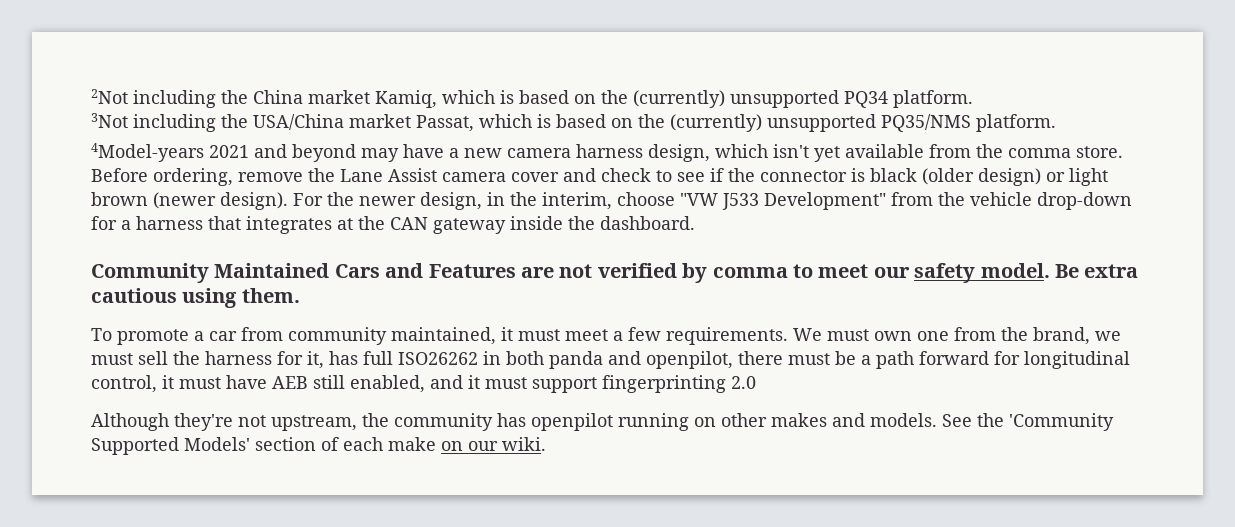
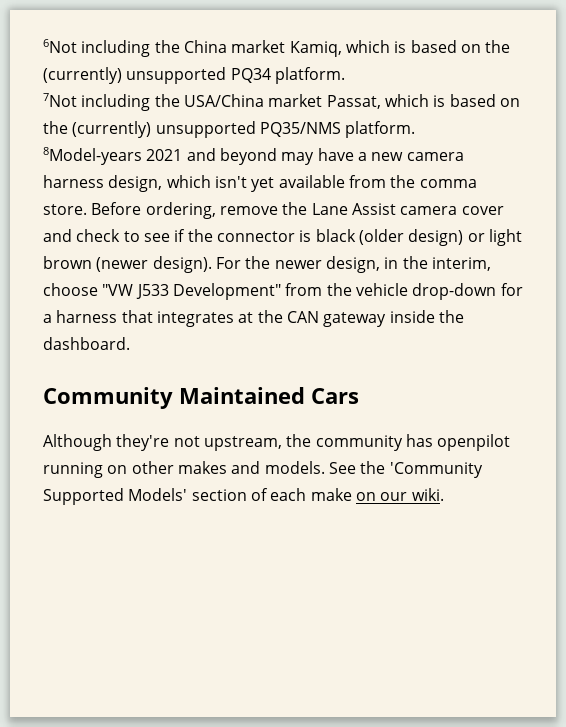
- 2Not including the China market Kamiq, which is based on the (currently) unsupported PQ34 platform.
+ 6Not including the China market Kamiq, which is based on the (currently) unsupported PQ34 platform.
- 3Not including the USA/China market Passat, which is based on the (currently) unsupported PQ35/NMS platform.
+ 7Not including the USA/China market Passat, which is based on the (currently) unsupported PQ35/NMS platform.
- 4Model-years 2021 and beyond may have a new camera harness design, which isn't yet available from the comma store.
+ 8Model-years 2021 and beyond may have a new camera harness design, which isn't yet available from the comma store.
- Community Maintained Cars and Features are not verified by comma to meet our safety model. Be extra cautious using them.
- To promote a car from community maintained, it must meet a few requirements. We must own one from the brand, we must sell the harness for it, has full ISO26262 in both panda and openpilot, there must be a path forward for longitudinal control, it must have AEB still enabled, and it must support fingerprinting 2.0
+ Community Maintained Cars

